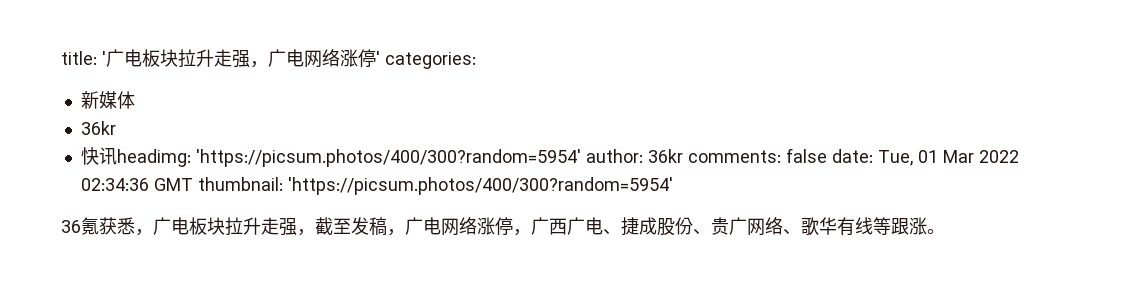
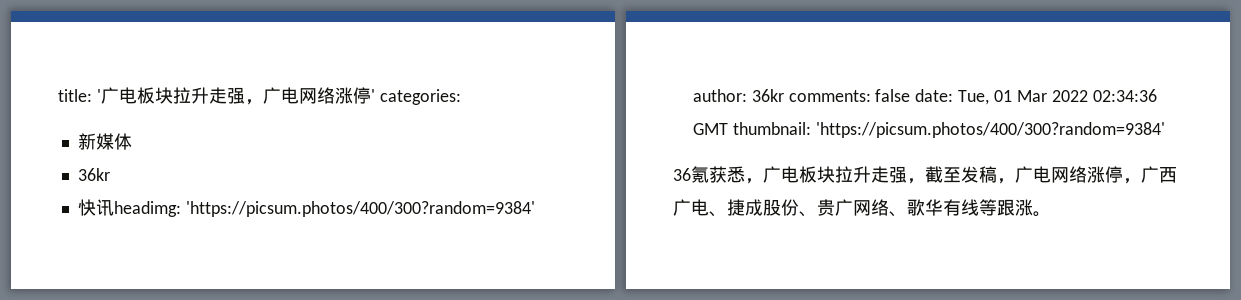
- 快讯headimg: 'https://picsum.photos/400/300?random=5954' author: 36kr comments: false date: Tue, 01 Mar 2022 02:34:36 GMT thumbnail: 'https://picsum.photos/400/300?random=5954'
+ 快讯headimg: 'https://picsum.photos/400/300?random=9384' author: 36kr comments: false date: Tue, 01 Mar 2022 02:34:36 GMT thumbnail: 'https://picsum.photos/400/300?random=9384'

